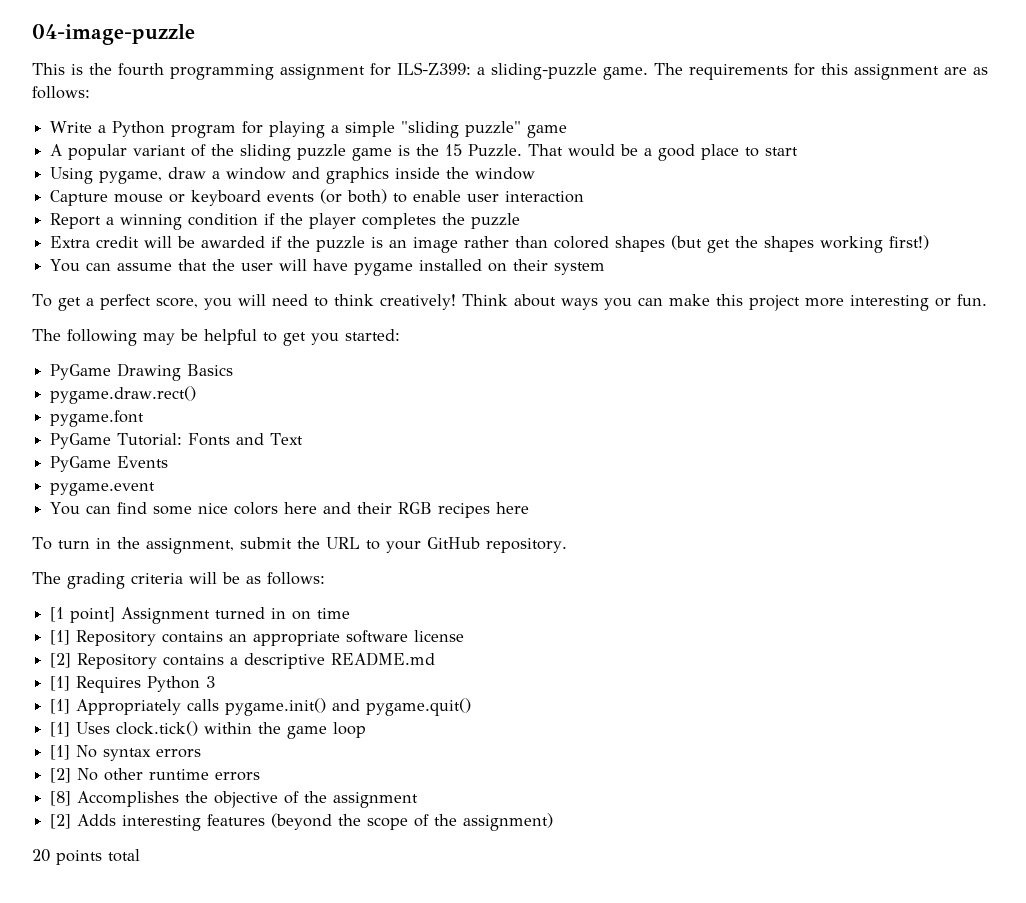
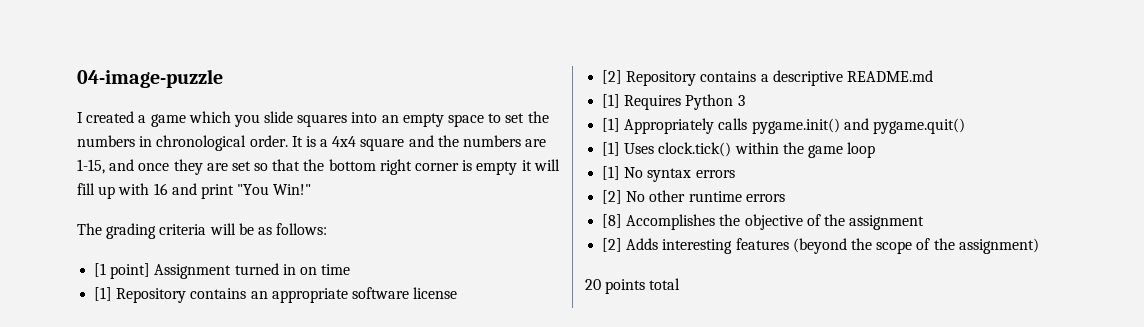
- This is the fourth programming assignment for ILS-Z399: a sliding-puzzle game. The requirements for this assignment are as follows:
- Write a Python program for playing a simple "sliding puzzle" game
- A popular variant of the sliding puzzle game is the 15 Puzzle. That would be a good place to start
- Using pygame, draw a window and graphics inside the window
- Capture mouse or keyboard events (or both) to enable user interaction
- Report a winning condition if the player completes the puzzle
- Extra credit will be awarded if the puzzle is an image rather than colored shapes (but get the shapes working first!)
- You can assume that the user will have pygame installed on their system
- To get a perfect score, you will need to think creatively! Think about ways you can make this project more interesting or fun.
- The following may be helpful to get you started:
- PyGame Drawing Basics
- pygame.draw.rect()
- pygame.font
- PyGame Tutorial: Fonts and Text
- PyGame Events
- pygame.event
- You can find some nice colors here and their RGB recipes here
- To turn in the assignment, submit the URL to your GitHub repository.
+ I created a game which you slide squares into an empty space to set the numbers in chronological order. It is a 4x4 square and the numbers are 1-15, and once they are set so that the bottom right corner is empty it will fill up with 16 and print "You Win!"

